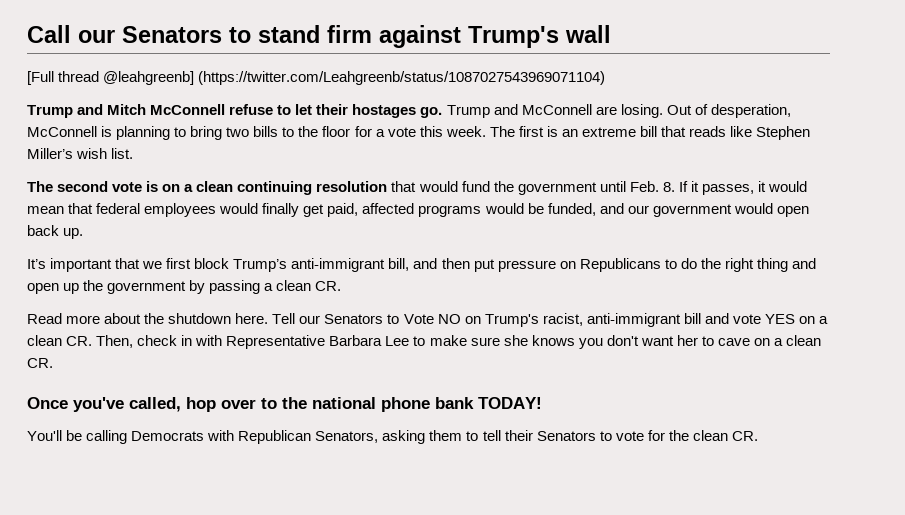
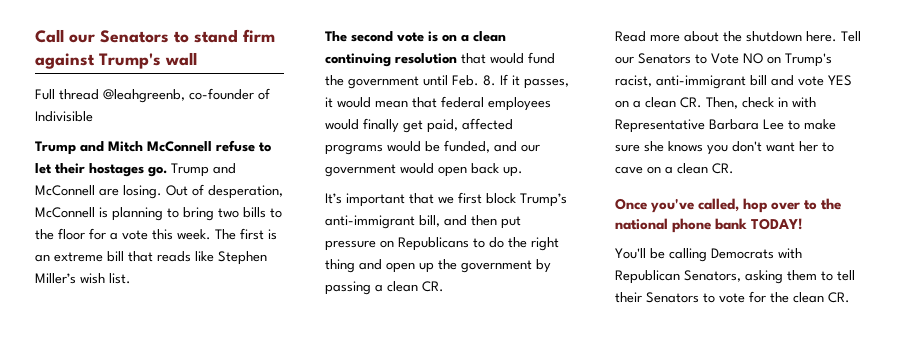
- [Full thread @leahgreenb] (https://twitter.com/Leahgreenb/status/1087027543969071104)
+ Full thread @leahgreenb, co-founder of Indivisible

